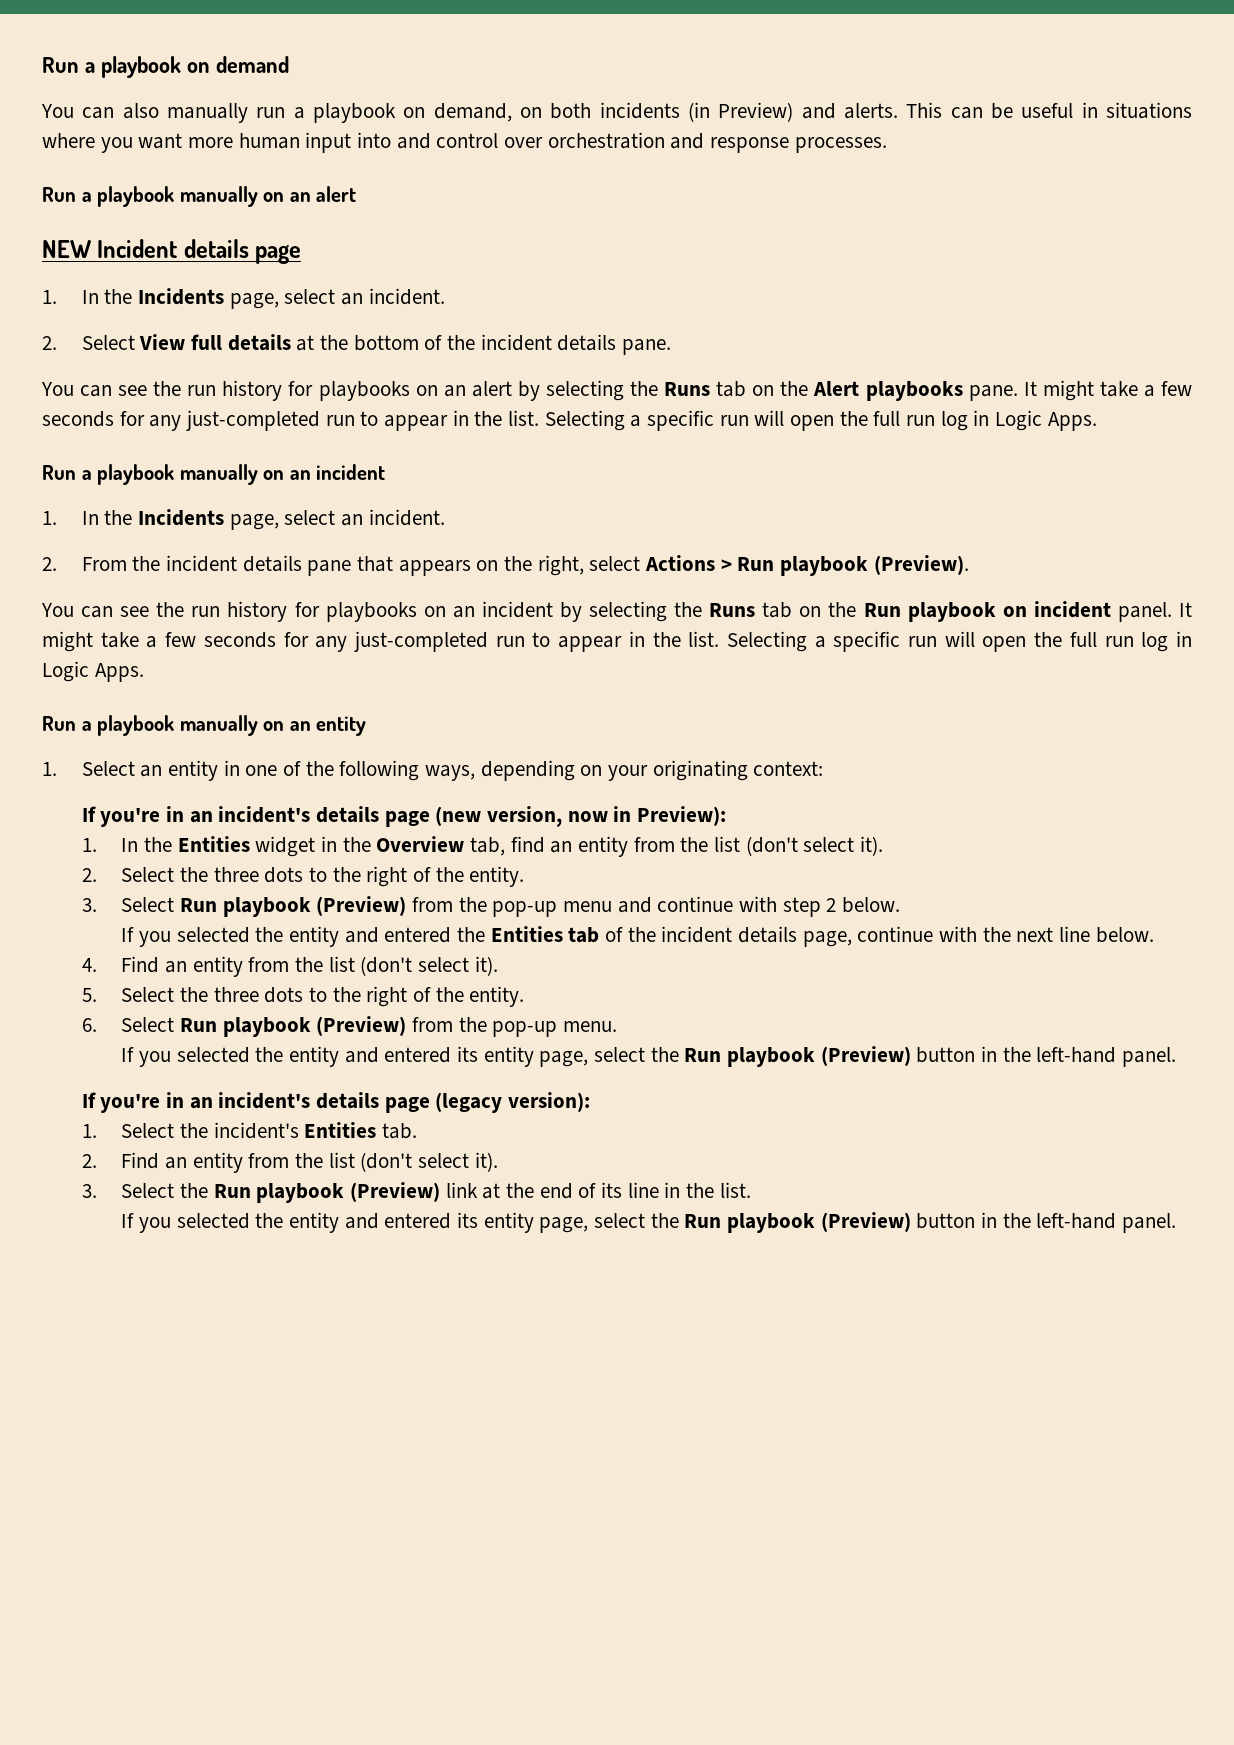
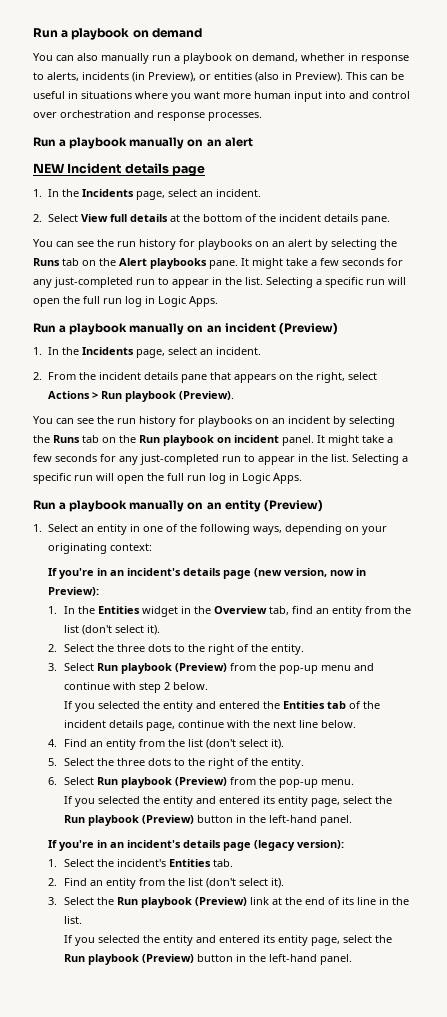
- You can also manually run a playbook on demand, on both incidents (in Preview) and alerts.
+ You can also manually run a playbook on demand, whether in response to alerts, incidents (in Preview), or entities (also in Preview).
- Run a playbook manually on an incident
+ Run a playbook manually on an incident (Preview)
- Run a playbook manually on an entity
+ Run a playbook manually on an entity (Preview)

